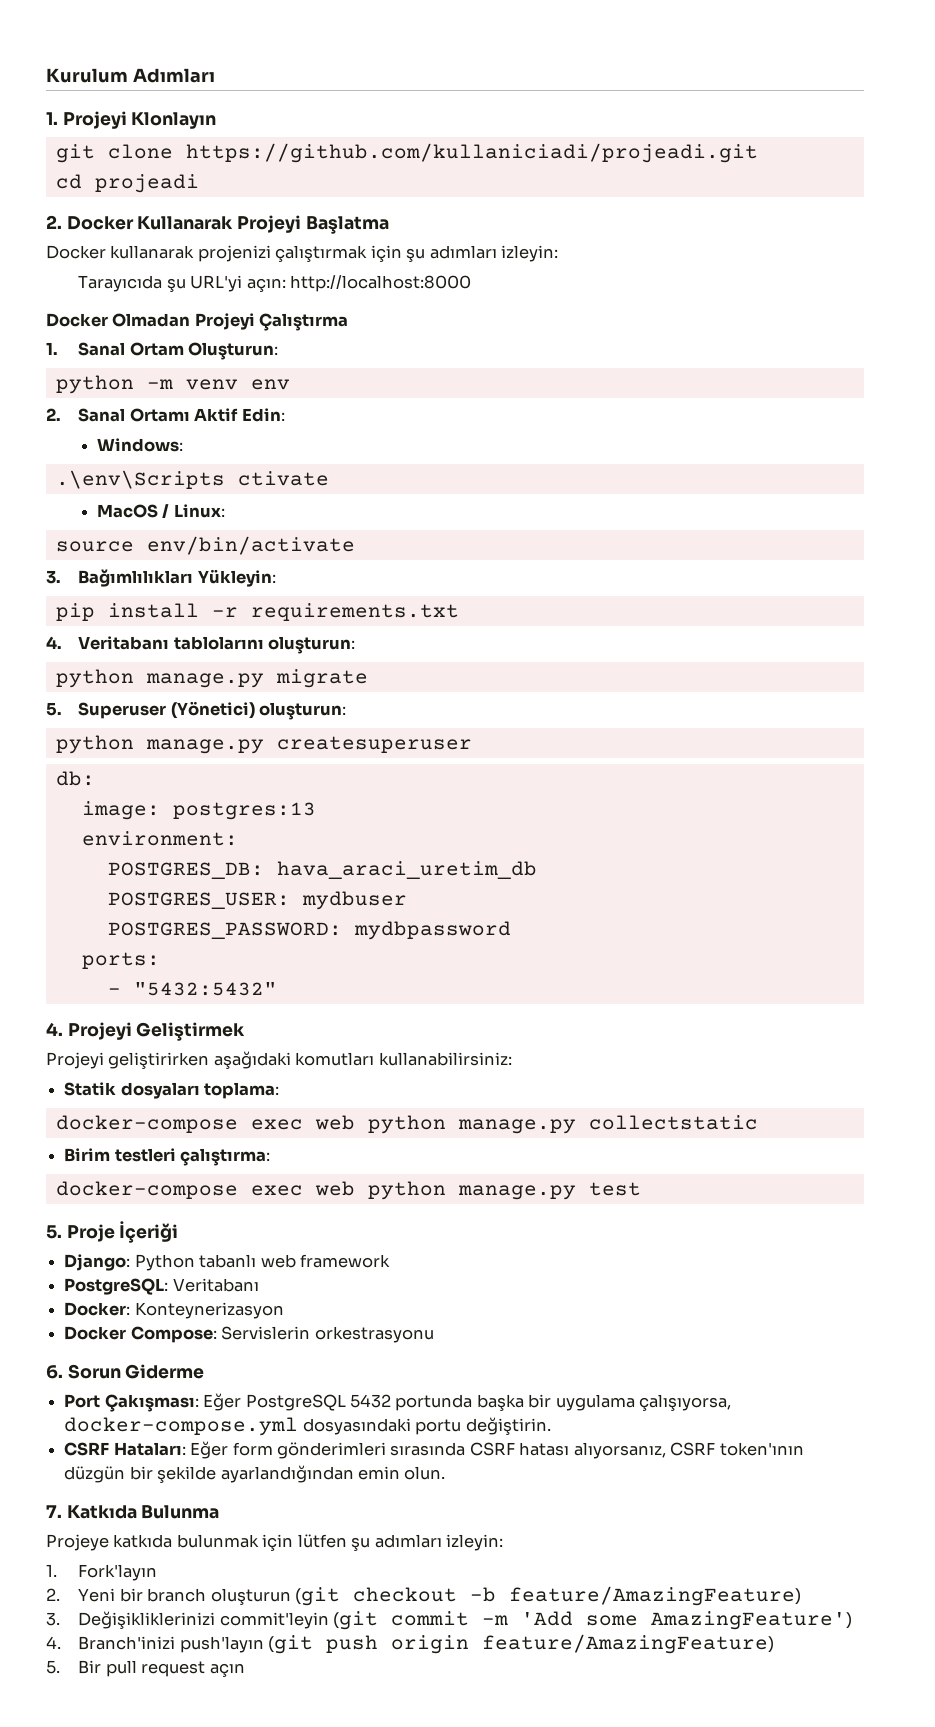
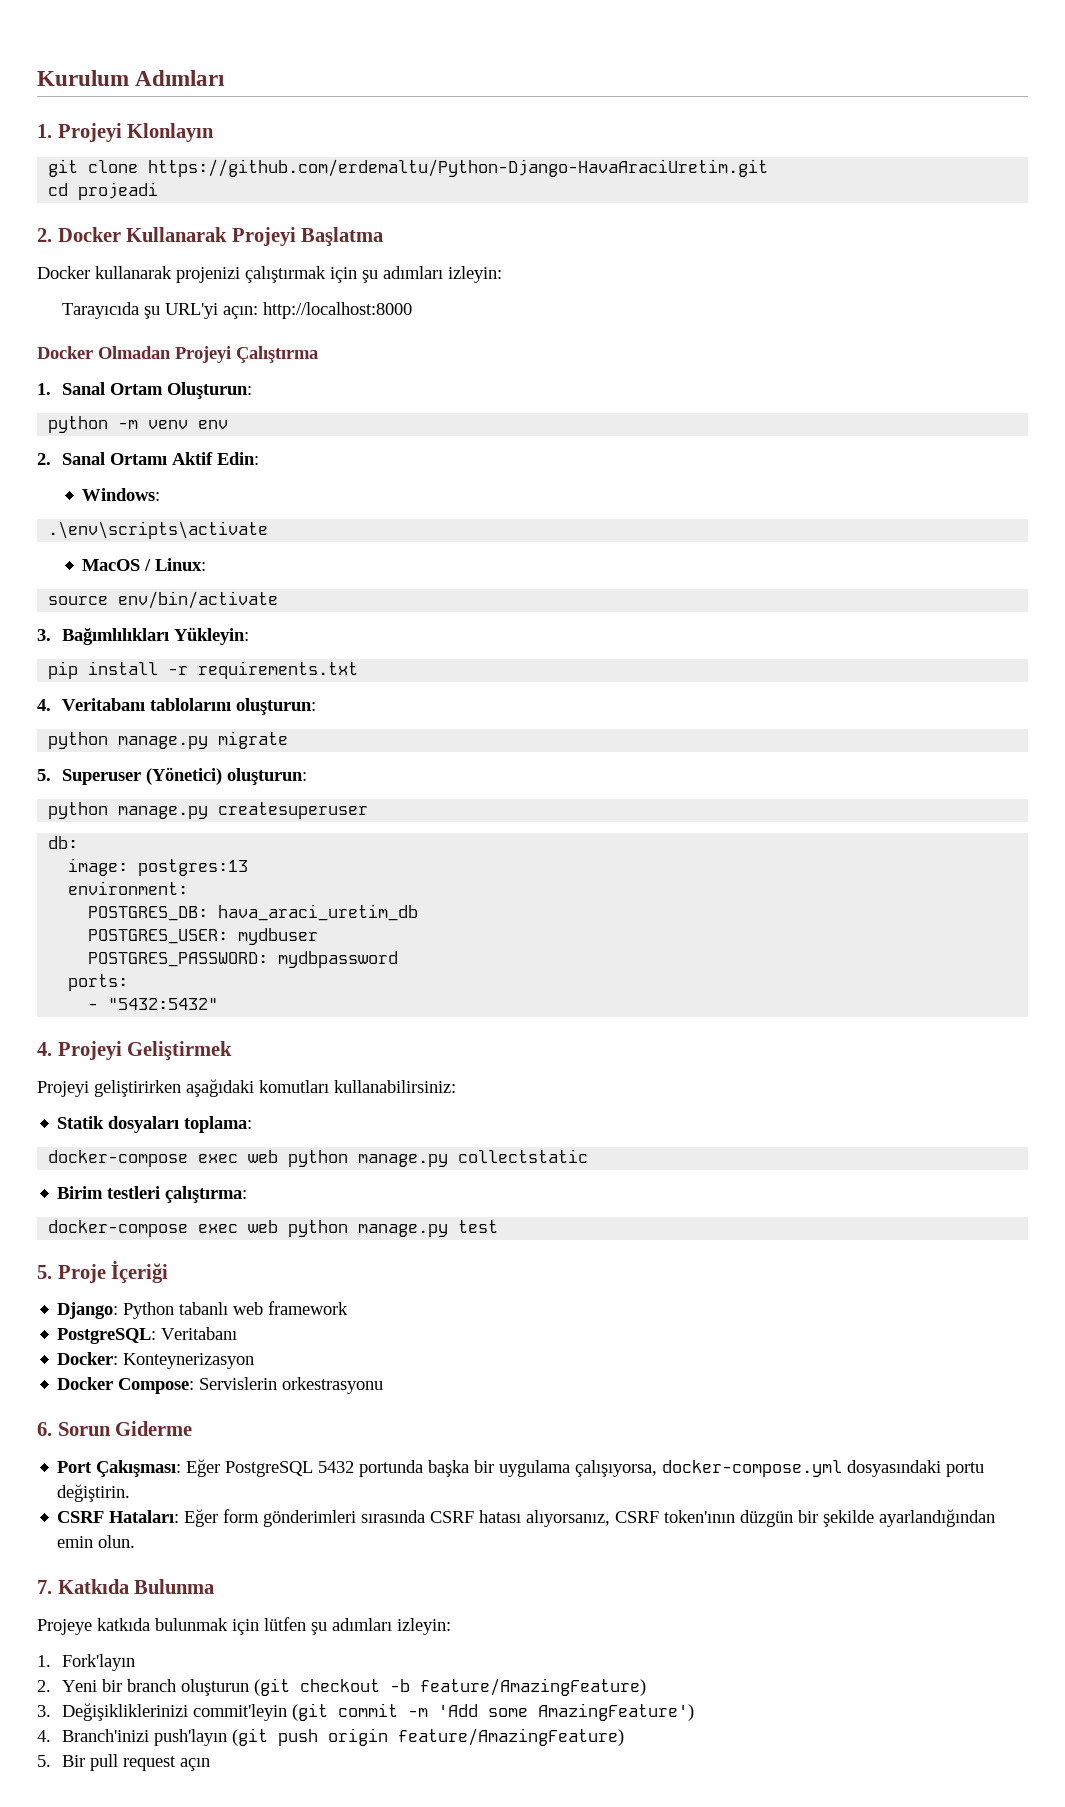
- git clone https://github.com/kullaniciadi/projeadi.git
+ git clone https://github.com/erdemaltu/Python-Django-HavaAraciUretim.git
- .\env\Scripts ctivate
+ .\env\scripts\activate

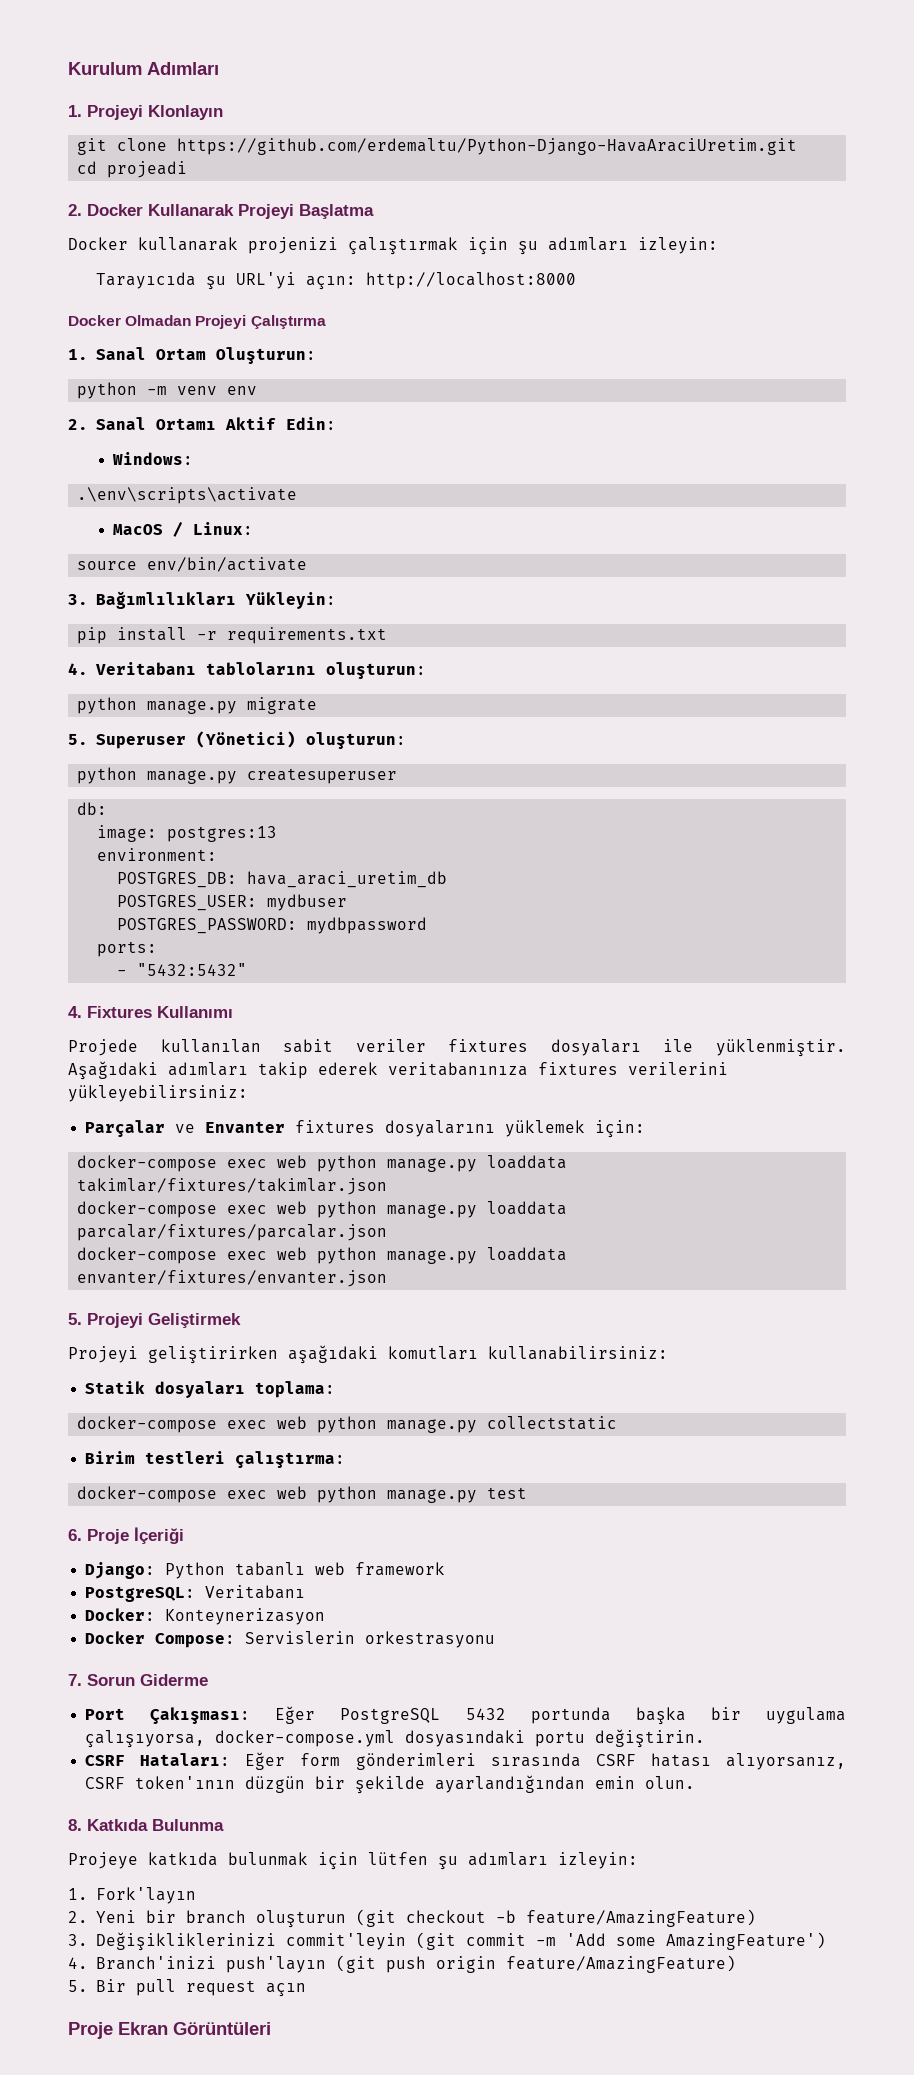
- 4. Projeyi Geliştirmek
+ 4. Fixtures Kullanımı
+ Projede kullanılan sabit veriler fixtures dosyaları ile yüklenmiştir. Aşağıdaki adımları takip ederek veritabanınıza fixtures verilerini yükleyebilirsiniz:
+ Parçalar ve Envanter fixtures dosyalarını yüklemek için:
+ docker-compose exec web python manage.py loaddata takimlar/fixtures/takimlar.json
+ docker-compose exec web python manage.py loaddata parcalar/fixtures/parcalar.json
+ docker-compose exec web python manage.py loaddata envanter/fixtures/envanter.json
+ 5. Projeyi Geliştirmek
- 5. Proje İçeriği
+ 6. Proje İçeriği
- 6. Sorun Giderme
+ 7. Sorun Giderme
- 7. Katkıda Bulunma
+ 8. Katkıda Bulunma
+ Proje Ekran Görüntüleri

